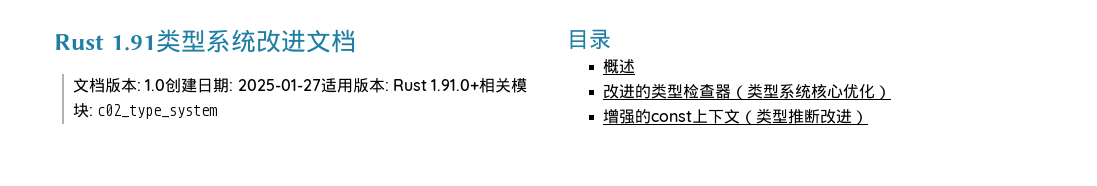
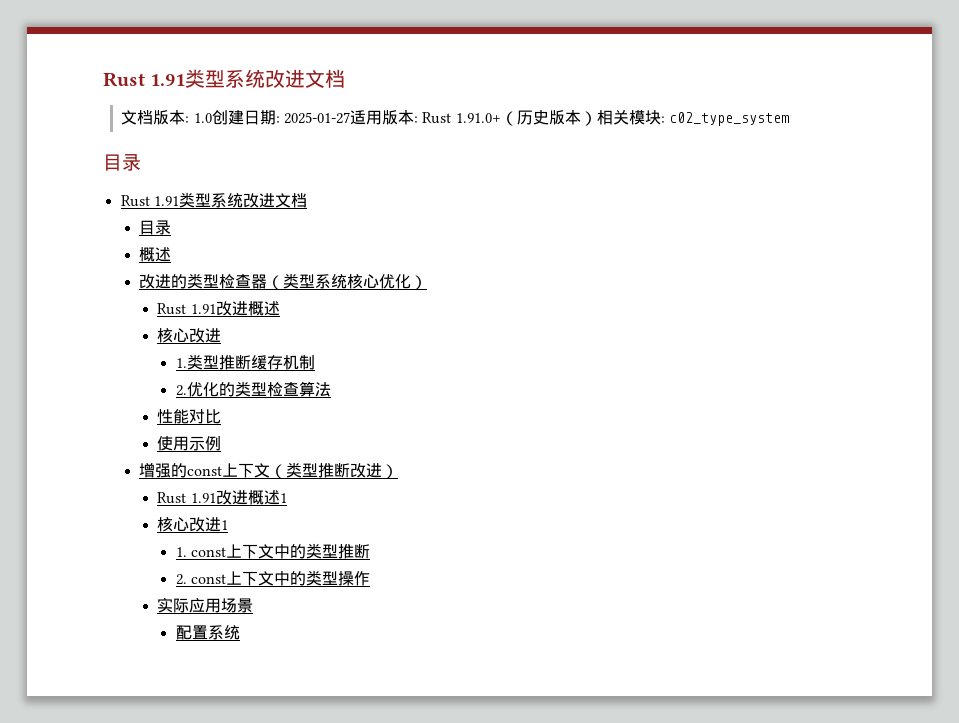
- 文档版本: 1.0创建日期: 2025-01-27适用版本: Rust 1.91.0+相关模块: c02_type_system
+ 文档版本: 1.0创建日期: 2025-01-27适用版本: Rust 1.91.0+（历史版本）相关模块: c02_type_system
+ 目录
+ Rust 1.91类型系统改进文档
  改进的类型检查器（类型系统核心优化）
+ Rust 1.91改进概述
+ 核心改进
+ 1.类型推断缓存机制
+ 2.优化的类型检查算法
+ 性能对比
+ 使用示例
+ Rust 1.91改进概述1
+ 核心改进1
+ 1. const上下文中的类型推断
+ 2. const上下文中的类型操作
+ 实际应用场景
+ 配置系统

